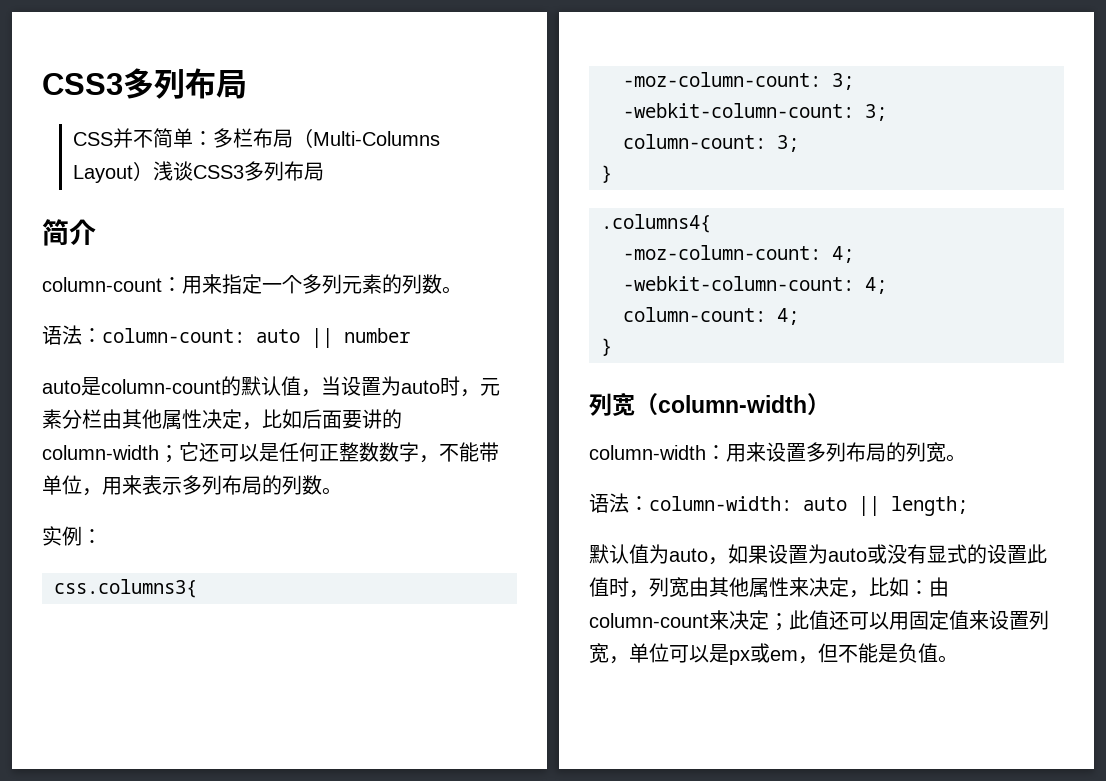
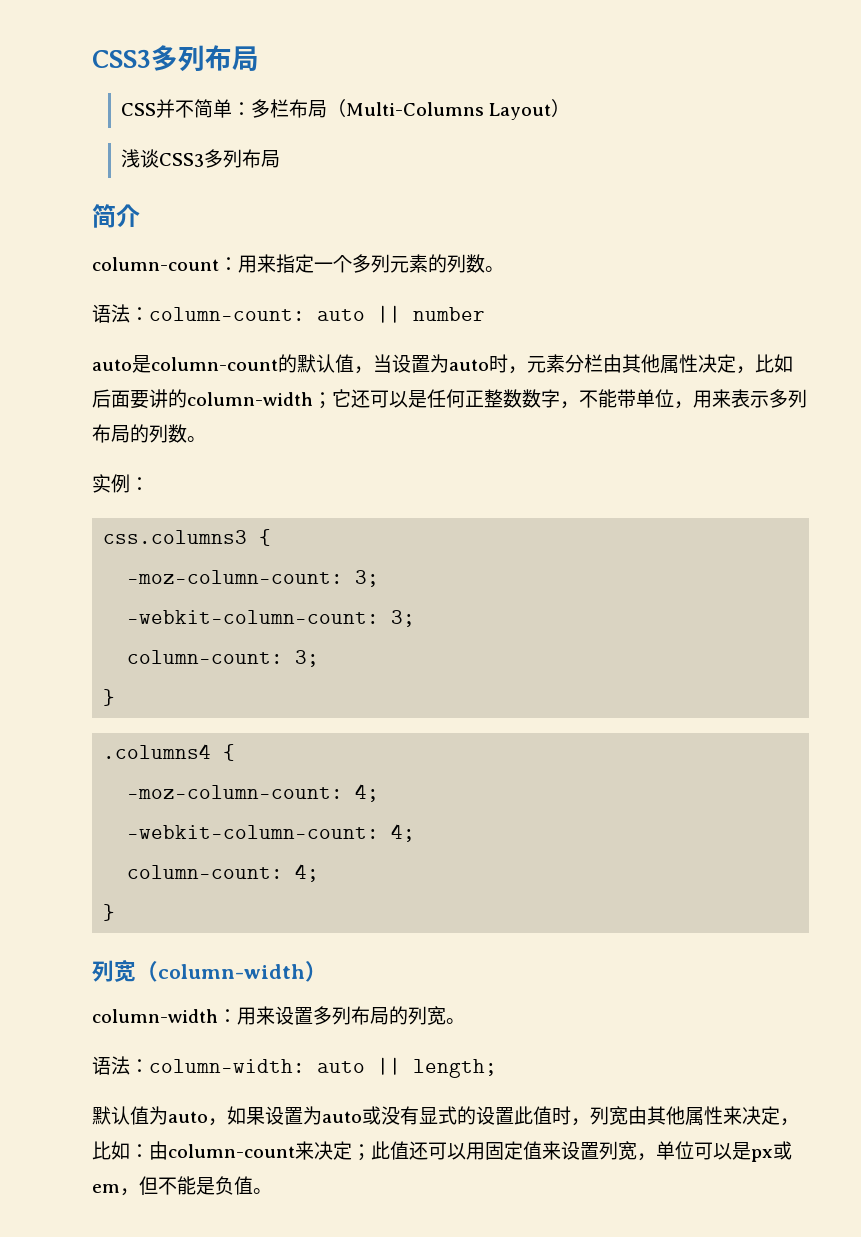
- CSS并不简单：多栏布局（Multi-Columns Layout）浅谈CSS3多列布局
+ CSS并不简单：多栏布局（Multi-Columns Layout）
+ 浅谈CSS3多列布局
- css.columns3{
+ css.columns3 {
- .columns4{
+ .columns4 {

